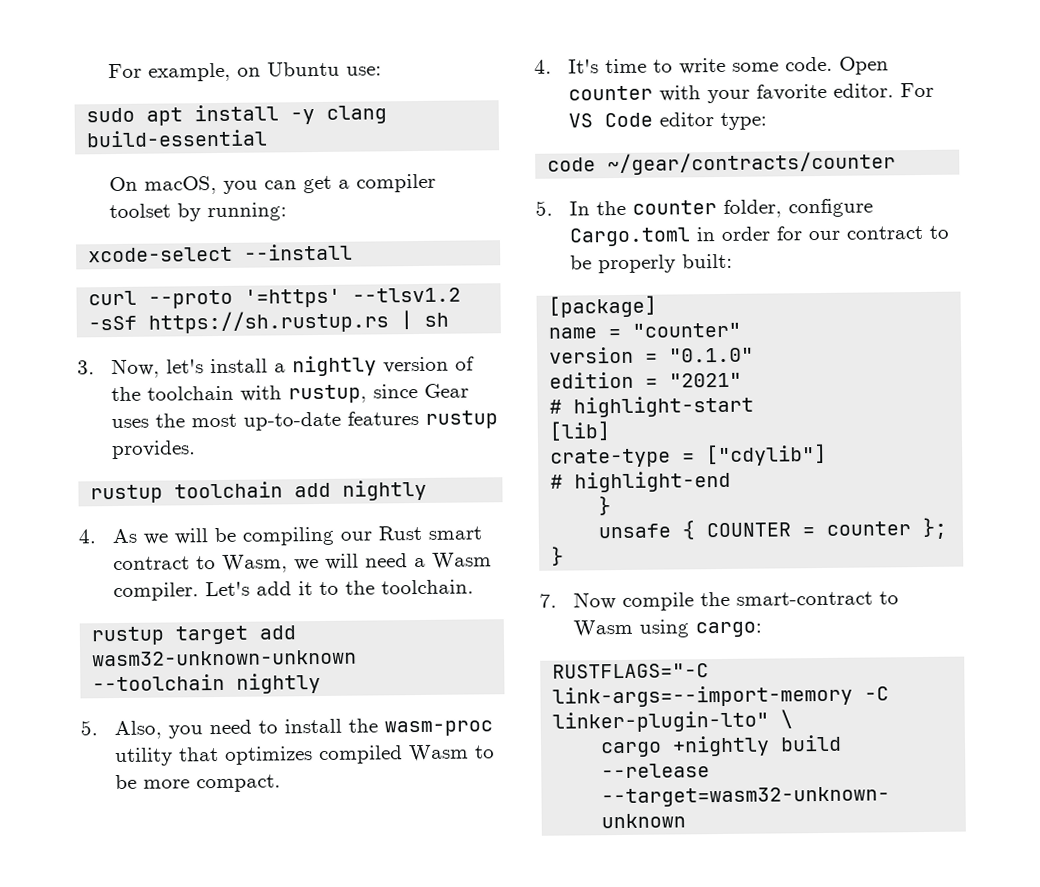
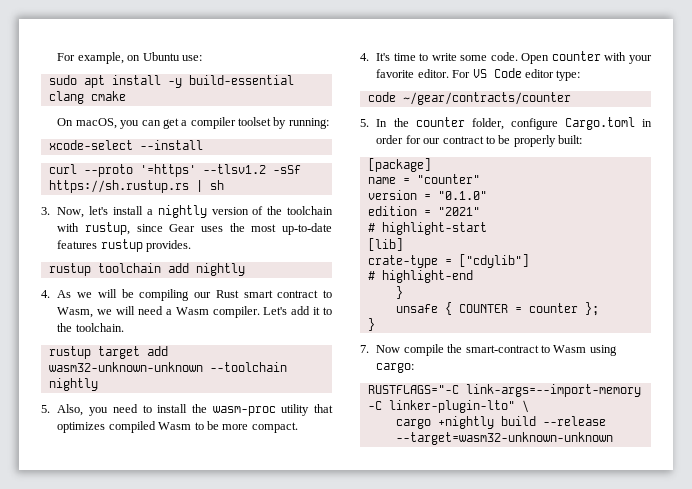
- sudo apt install -y clang build-essential
+ sudo apt install -y build-essential clang cmake

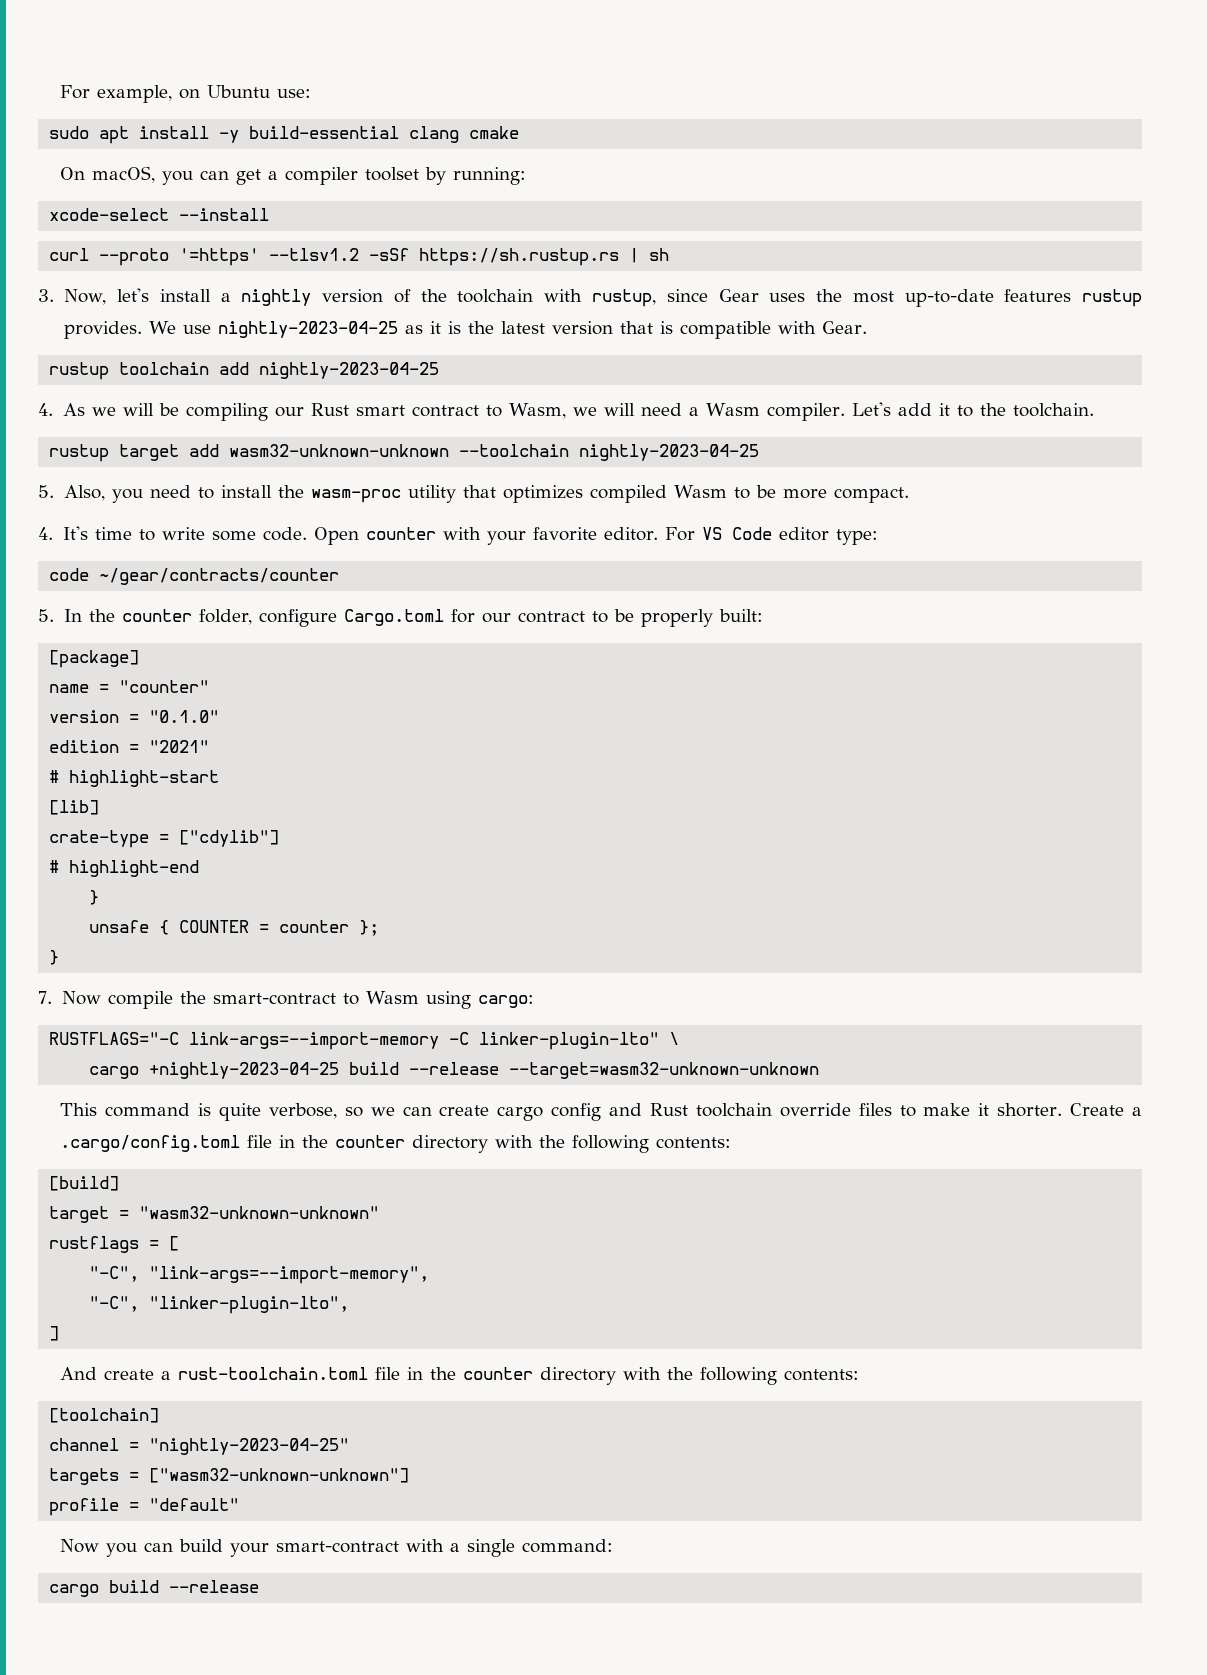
+ We use nightly-2023-04-25 as it is the latest version that is compatible with Gear.
- rustup toolchain add nightly
+ rustup toolchain add nightly-2023-04-25
- rustup target add wasm32-unknown-unknown --toolchain nightly
+ rustup target add wasm32-unknown-unknown --toolchain nightly-2023-04-25
- 5. In the counter folder, configure Cargo.toml in order for our contract to be properly built:
+ 5. In the counter folder, configure Cargo.toml for our contract to be properly built:
- cargo +nightly build --release --target=wasm32-unknown-unknown
+ cargo +nightly-2023-04-25 build --release --target=wasm32-unknown-unknown
+ This command is quite verbose, so we can create cargo config and Rust toolchain override files to make it shorter. Create a .cargo/config.toml file in the counter directory with the following contents:
+ [build]
+ target = "wasm32-unknown-unknown"
+ rustflags = [
+ "-C", "link-args=--import-memory",
+ "-C", "linker-plugin-lto",
+ ]
+ And create a rust-toolchain.toml file in the counter directory with the following contents:
+ [toolchain]
+ channel = "nightly-2023-04-25"
+ targets = ["wasm32-unknown-unknown"]
+ profile = "default"
+ Now you can build your smart-contract with a single command:
+ cargo build --release

